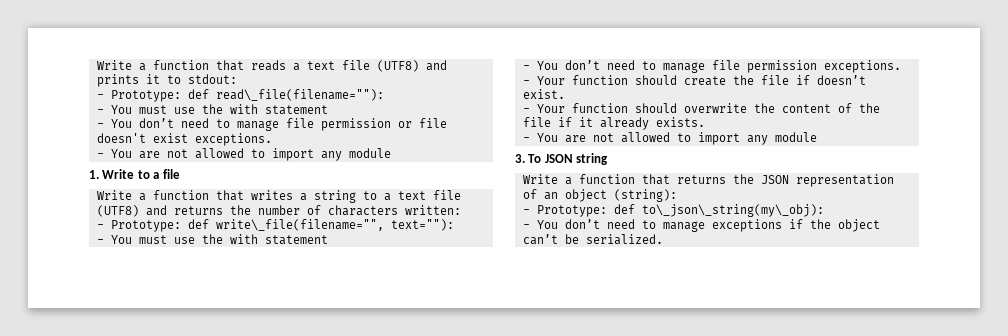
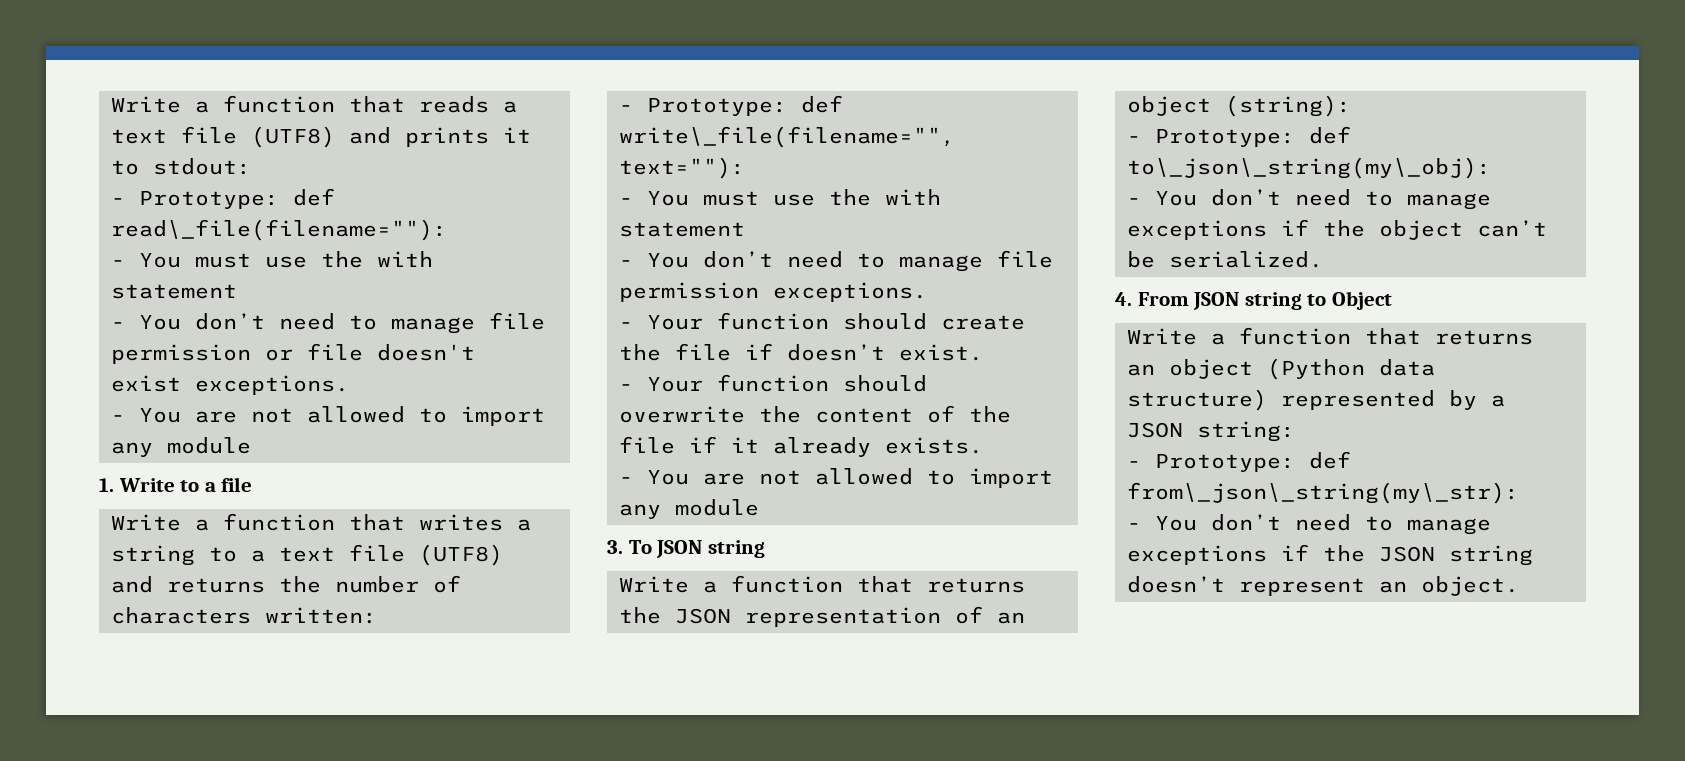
+ 4. From JSON string to Object
+ Write a function that returns an object (Python data structure) represented by a JSON string:
+ - Prototype: def from\_json\_string(my\_str):
+ - You don’t need to manage exceptions if the JSON string doesn’t represent an object.

